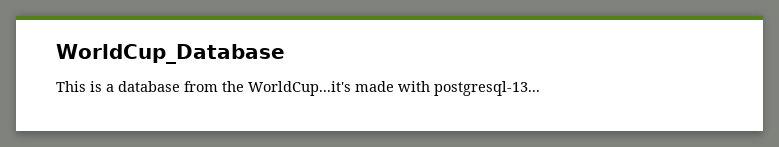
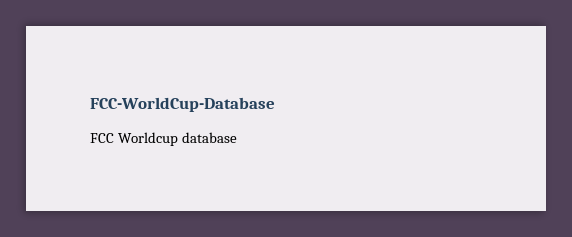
- WorldCup_Database
- This is a database from the WorldCup...it's made with postgresql-13...
+ FCC-WorldCup-Database
+ FCC Worldcup database

